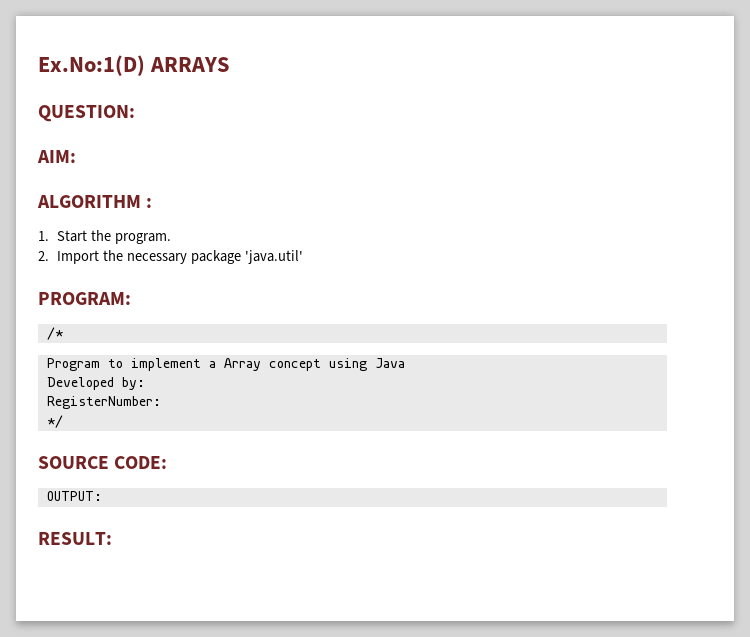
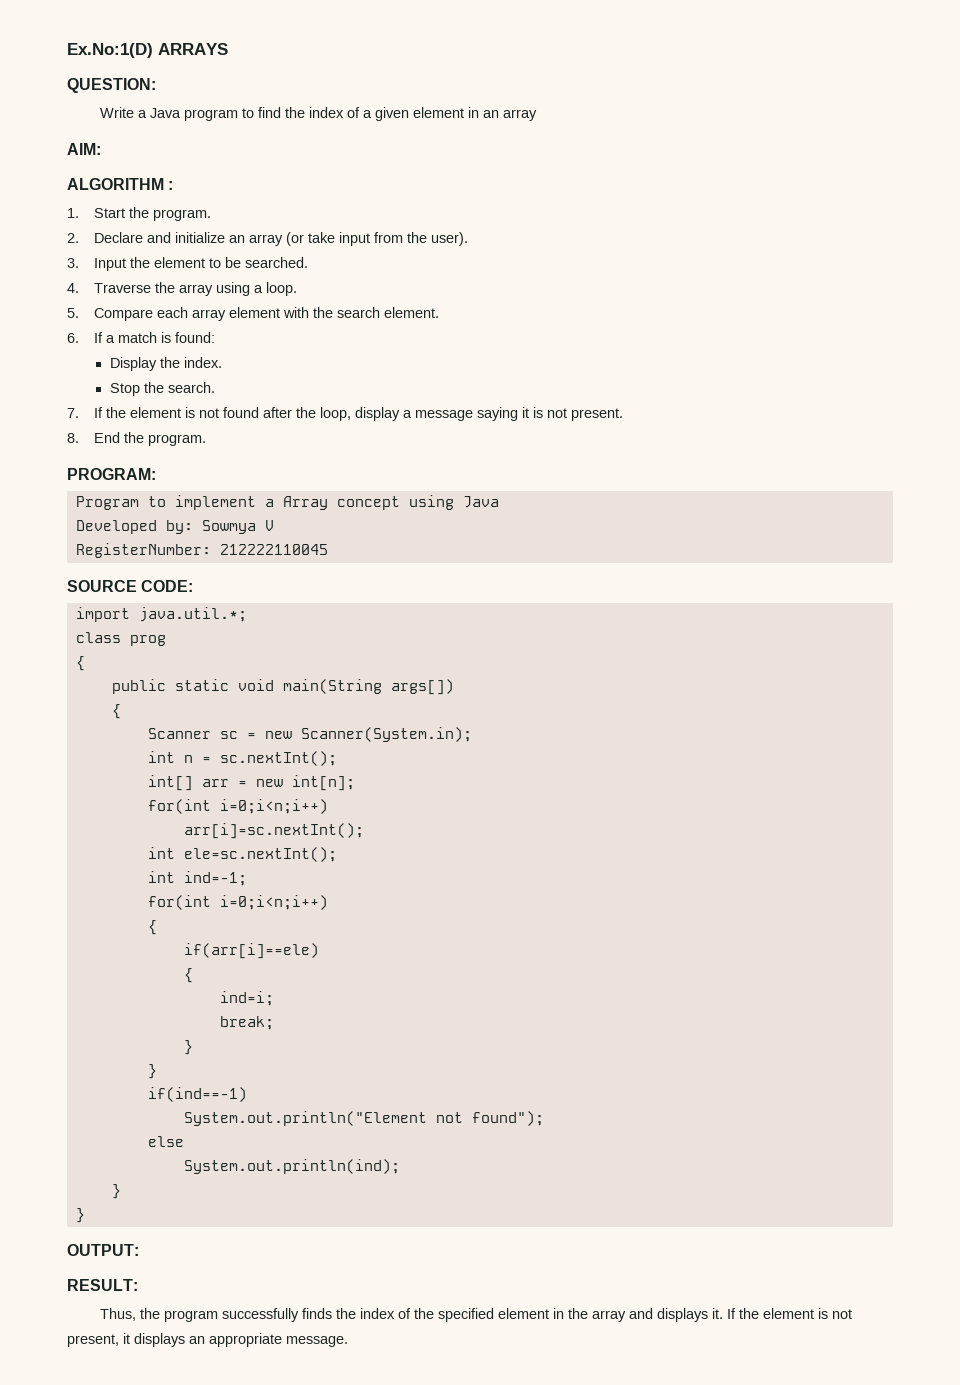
+ Write a Java program to find the index of a given element in an array
- 2. Import the necessary package 'java.util'
+ 2. Declare and initialize an array (or take input from the user).
+ 3. Input the element to be searched.
+ 4. Traverse the array using a loop.
+ 5. Compare each array element with the search element.
+ 6. If a match is found:
+ Display the index.
+ Stop the search.
+ 7. If the element is not found after the loop, display a message saying it is not present.
+ 8. End the program.
- /*
- Developed by:
+ Developed by: Sowmya V
- RegisterNumber:
- */
+ RegisterNumber: 212222110045
+ import java.util.*;
+ class prog
+ {
+ public static void main(String args[])
+ {
+ Scanner sc = new Scanner(System.in);
+ int n = sc.nextInt();
+ int[] arr = new int[n];
+ for(int i=0;i<n;i++)
+ arr[i]=sc.nextInt();
+ int ele=sc.nextInt();
+ int ind=-1;
+ for(int i=0;i<n;i++)
+ {
+ if(arr[i]==ele)
+ {
+ ind=i;
+ break;
+ }
+ }
+ if(ind==-1)
+ System.out.println("Element not found");
+ else
+ System.out.println(ind);
+ }
+ }
  OUTPUT:
  RESULT:
+ Thus, the program successfully finds the index of the specified element in the array and displays it. If the element is not present, it displays an appropriate message.

